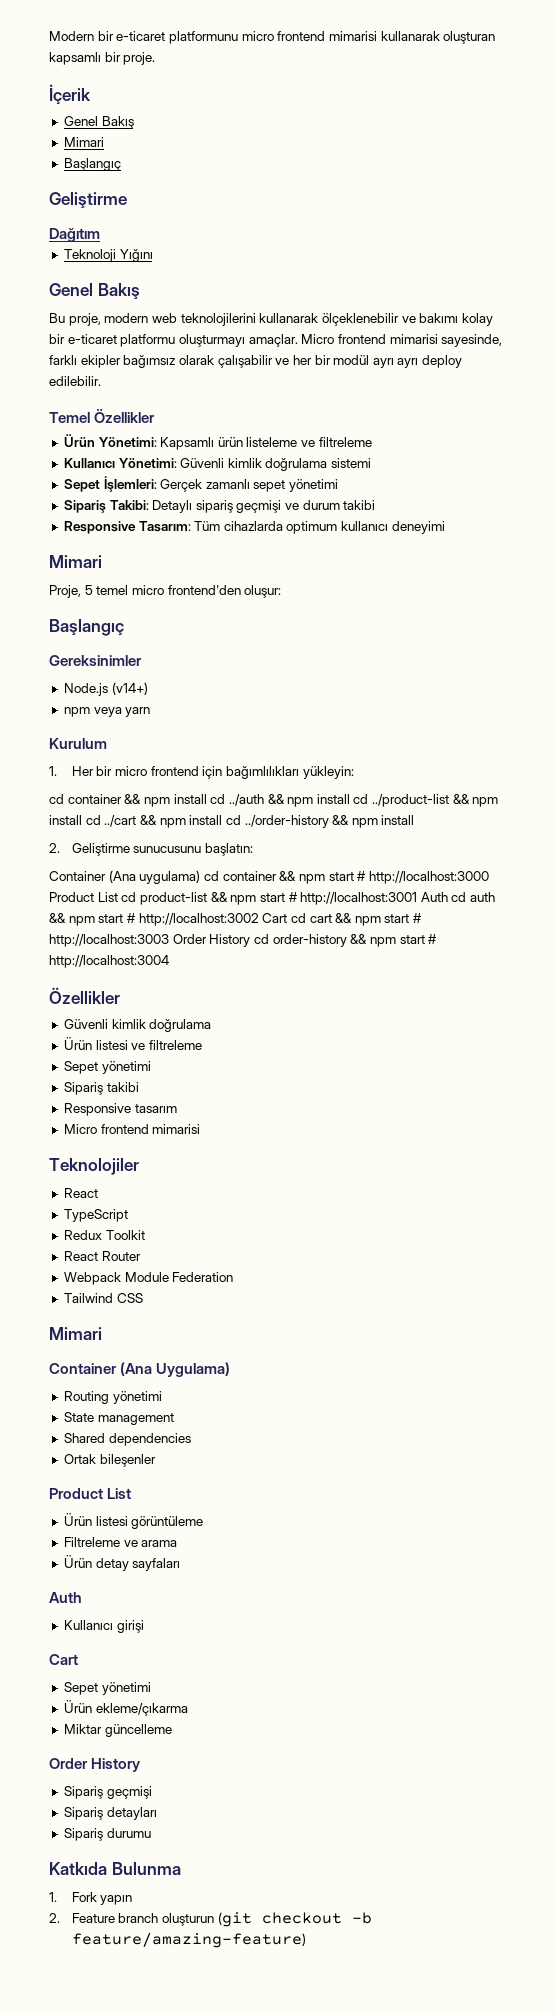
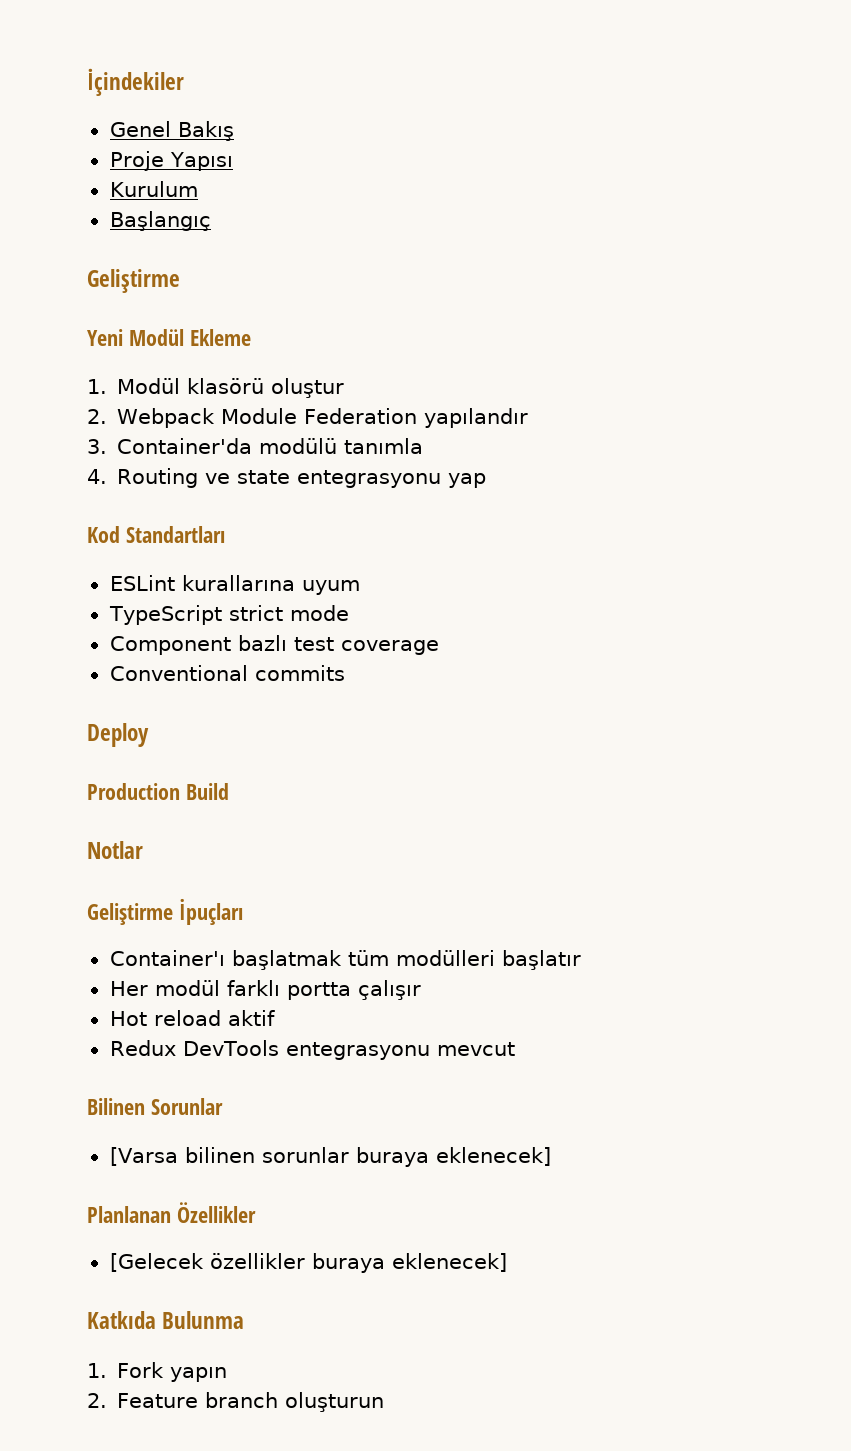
- Modern bir e-ticaret platformunu micro frontend mimarisi kullanarak oluşturan kapsamlı bir proje.
- İçerik
+ İçindekiler
  Genel Bakış
- Mimari
+ Proje Yapısı
+ Kurulum
- Dağıtım
- Teknoloji Yığını
- Genel Bakış
- Bu proje, modern web teknolojilerini kullanarak ölçeklenebilir ve bakımı kolay bir e-ticaret platformu oluşturmayı amaçlar. Micro frontend mimarisi sayesinde, farklı ekipler bağımsız olarak çalışabilir ve her bir modül ayrı ayrı deploy edilebilir.
- Temel Özellikler
- Ürün Yönetimi: Kapsamlı ürün listeleme ve filtreleme
- Kullanıcı Yönetimi: Güvenli kimlik doğrulama sistemi
- Sepet İşlemleri: Gerçek zamanlı sepet yönetimi
- Sipariş Takibi: Detaylı sipariş geçmişi ve durum takibi
- Responsive Tasarım: Tüm cihazlarda optimum kullanıcı deneyimi
- Mimari
- Proje, 5 temel micro frontend'den oluşur:
- Başlangıç
- Gereksinimler
- Node.js (v14+)
- npm veya yarn
- Kurulum
- 1. Her bir micro frontend için bağımlılıkları yükleyin:
- cd container && npm install cd ../auth && npm install cd ../product-list && npm install cd ../cart && npm install cd ../order-history && npm install
- 2. Geliştirme sunucusunu başlatın:
- Container (Ana uygulama) cd container && npm start # http://localhost:3000 Product List cd product-list && npm start # http://localhost:3001 Auth cd auth && npm start # http://localhost:3002 Cart cd cart && npm start # http://localhost:3003 Order History cd order-history && npm start # http://localhost:3004
- Özellikler
- Güvenli kimlik doğrulama
- Ürün listesi ve filtreleme
- Sepet yönetimi
- Sipariş takibi
- Responsive tasarım
- Micro frontend mimarisi
- Teknolojiler
- React
- TypeScript
- Redux Toolkit
- React Router
- Webpack Module Federation
- Tailwind CSS
- Mimari
- Container (Ana Uygulama)
- Routing yönetimi
- State management
- Shared dependencies
- Ortak bileşenler
- Product List
- Ürün listesi görüntüleme
- Filtreleme ve arama
- Ürün detay sayfaları
- Auth
- Kullanıcı girişi
- Cart
- Sepet yönetimi
- Ürün ekleme/çıkarma
- Miktar güncelleme
- Order History
- Sipariş geçmişi
- Sipariş detayları
- Sipariş durumu
+ Yeni Modül Ekleme
+ 1. Modül klasörü oluştur
+ 2. Webpack Module Federation yapılandır
+ 3. Container'da modülü tanımla
+ 4. Routing ve state entegrasyonu yap
+ Kod Standartları
+ ESLint kurallarına uyum
+ TypeScript strict mode
+ Component bazlı test coverage
+ Conventional commits
+ Deploy
+ Production Build
+ Notlar
+ Geliştirme İpuçları
+ Container'ı başlatmak tüm modülleri başlatır
+ Her modül farklı portta çalışır
+ Hot reload aktif
+ Redux DevTools entegrasyonu mevcut
+ Bilinen Sorunlar
+ [Varsa bilinen sorunlar buraya eklenecek]
+ Planlanan Özellikler
+ [Gelecek özellikler buraya eklenecek]
- 2. Feature branch oluşturun (git checkout -b feature/amazing-feature)
+ 2. Feature branch oluşturun

